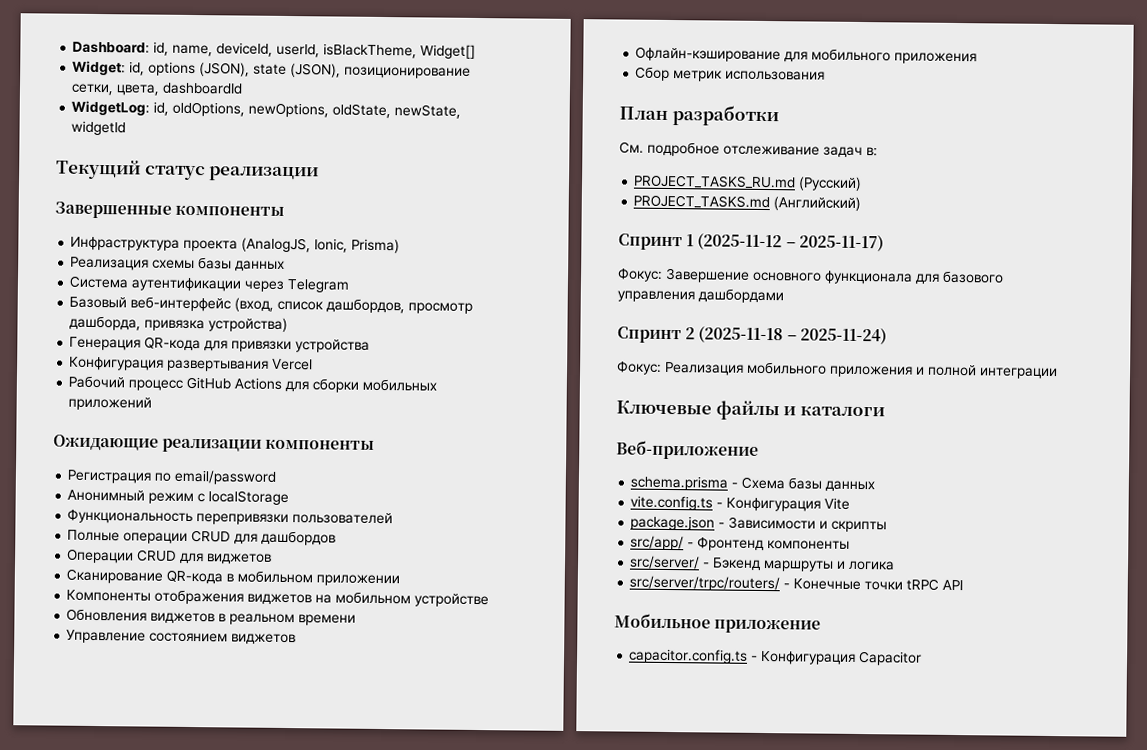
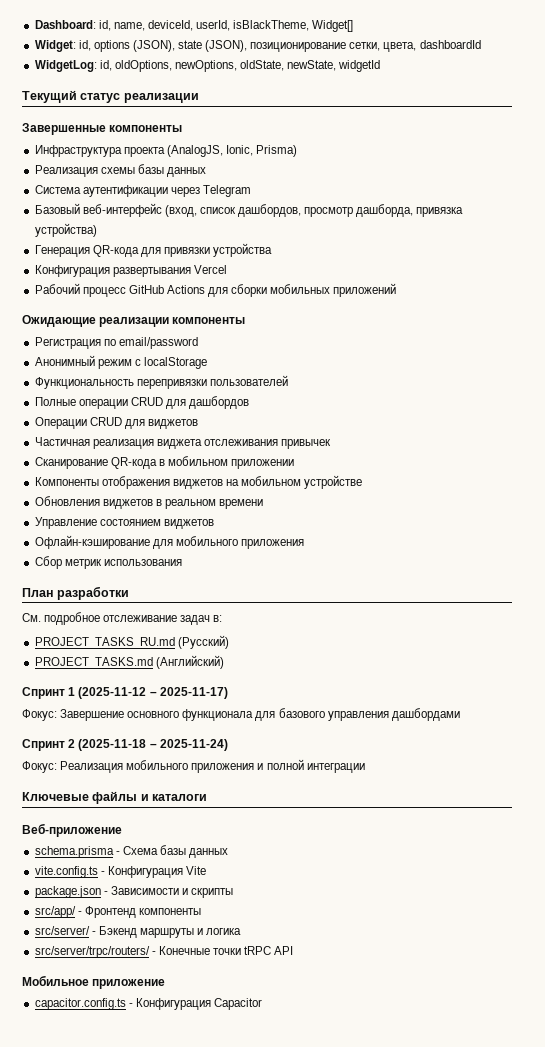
+ Частичная реализация виджета отслеживания привычек

